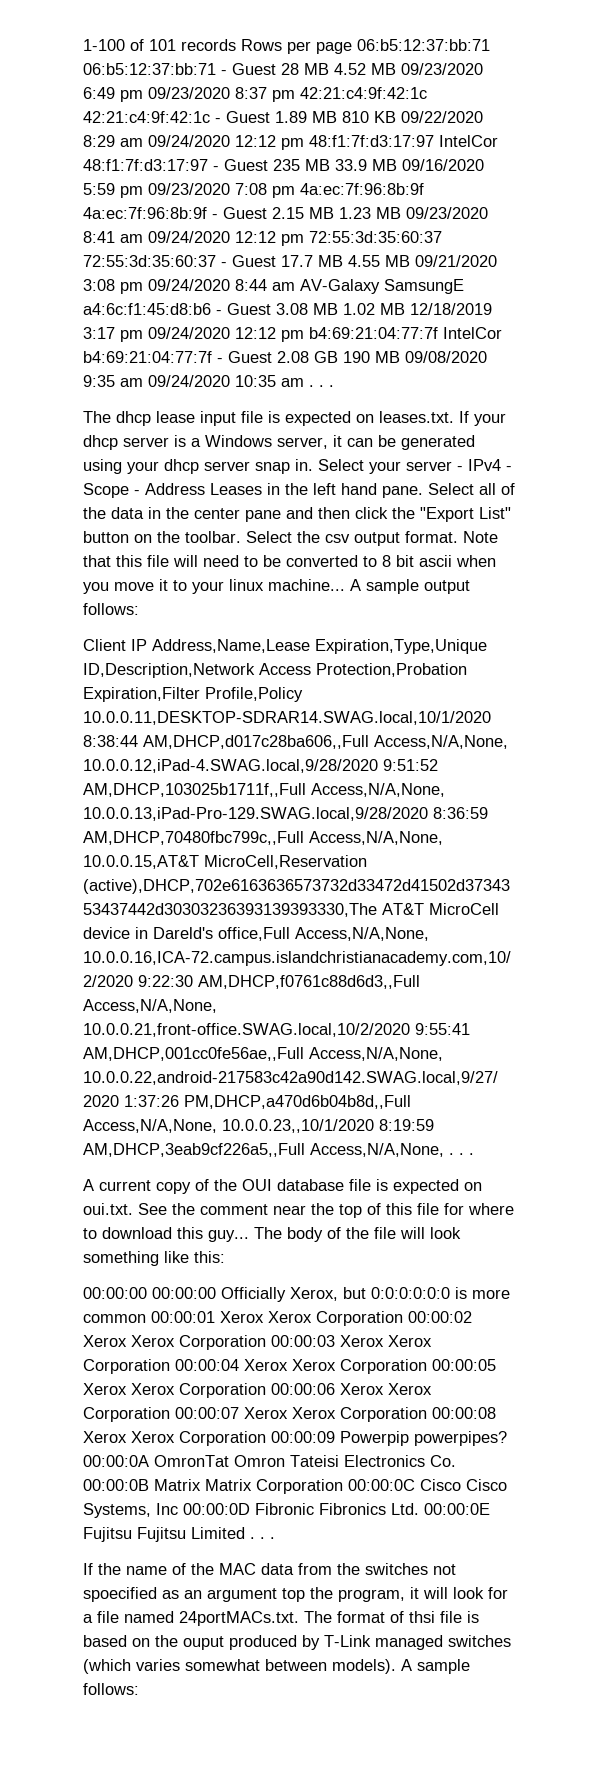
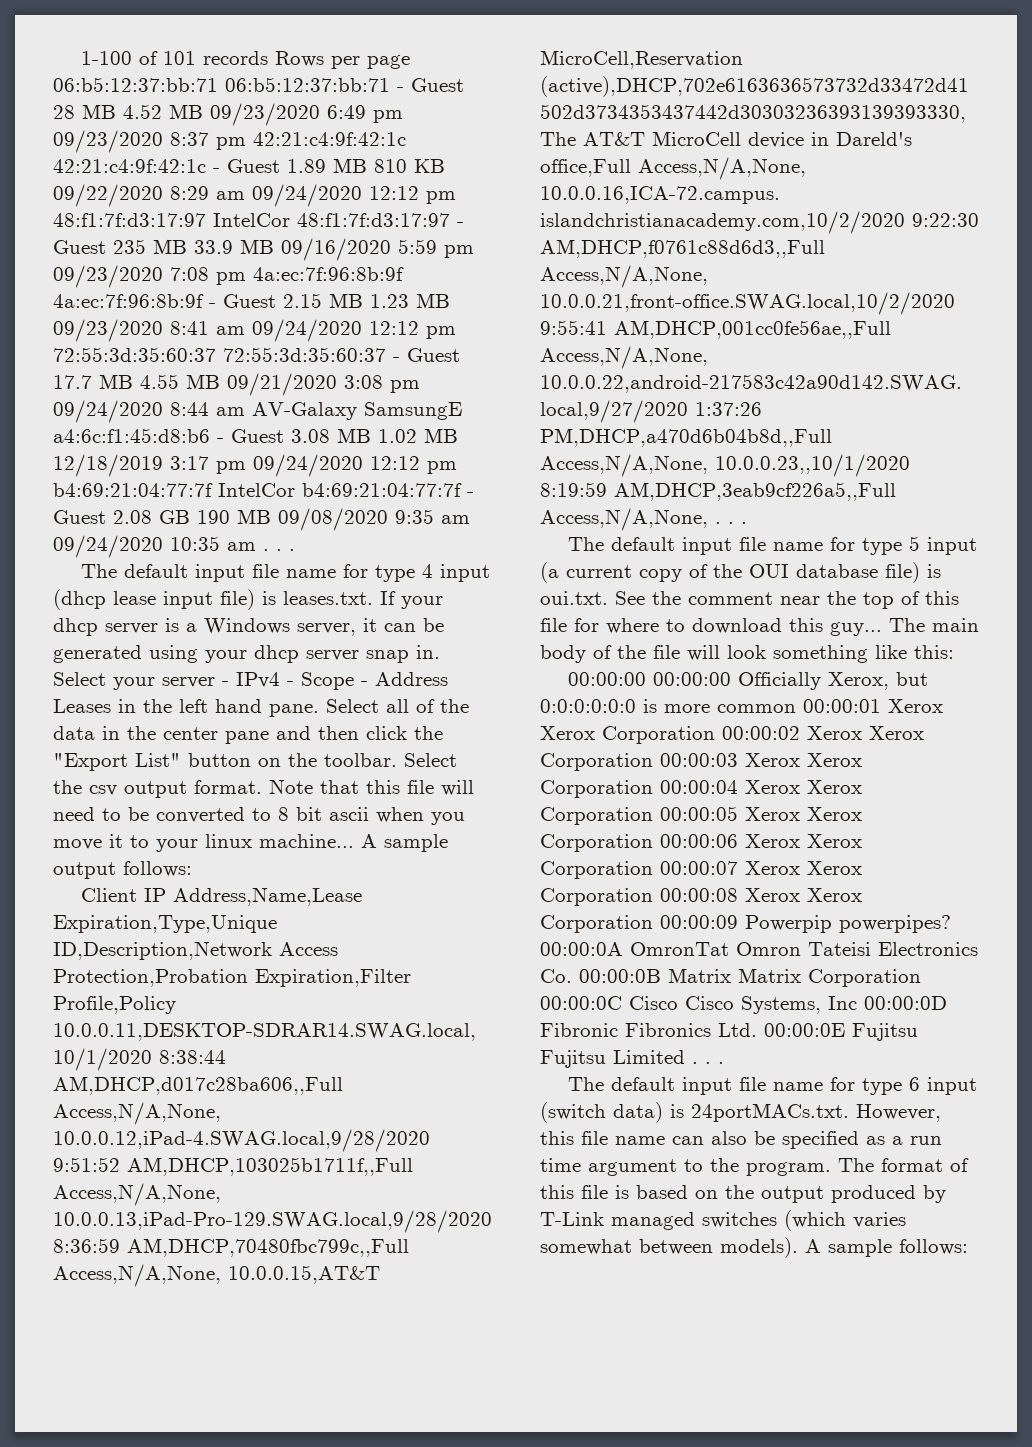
- The dhcp lease input file is expected on leases.txt. If your dhcp server is a Windows server, it can be generated using your dhcp server snap in.
+ The default input file name for type 4 input (dhcp lease input file) is leases.txt. If your dhcp server is a Windows server, it can be generated using your dhcp server snap in.
- A current copy of the OUI database file is expected on oui.txt. See the comment near the top of this file for where to download this guy...
+ The default input file name for type 5 input (a current copy of the OUI database file) is oui.txt. See the comment near the top of this file for where to download this guy...
- The body of the file will look something like this:
+ The main body of the file will look something like this:
- If the name of the MAC data from the switches not spoecified as an argument top the program, it will look for a file named 24portMACs.txt. The format of thsi file is based on the ouput produced by T-Link managed switches (which varies somewhat between models).
+ The default input file name for type 6 input (switch data) is 24portMACs.txt. However, this file name can also be specified as a run time argument to the program. The format of this file is based on the output produced by T-Link managed switches (which varies somewhat between models).

